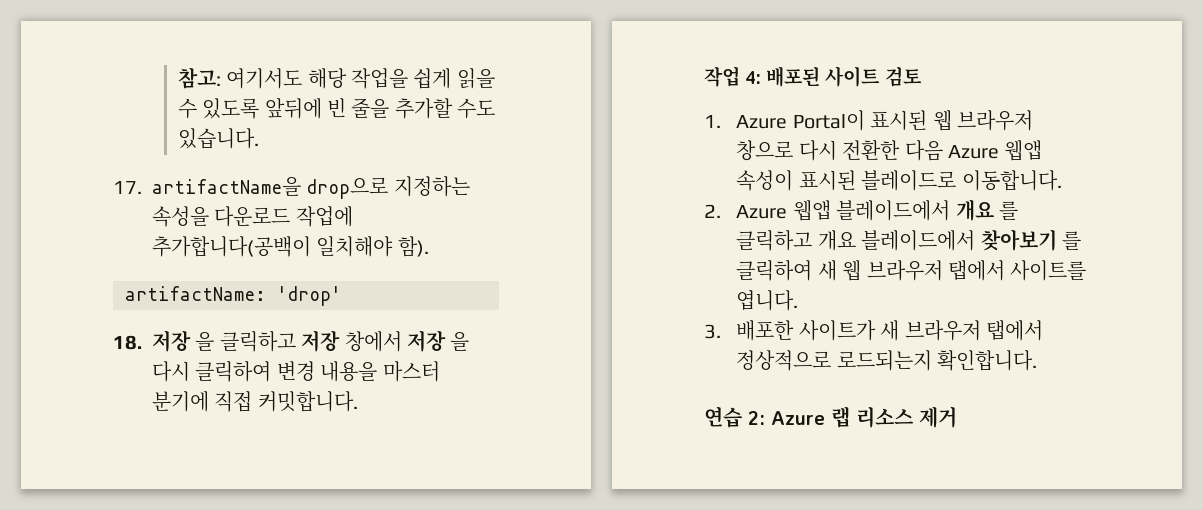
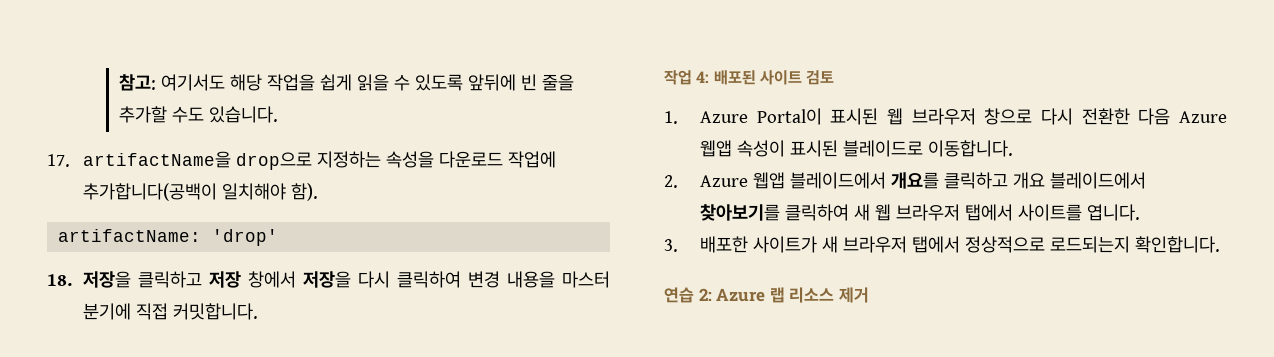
- 18. 저장 을 클릭하고 저장 창에서 저장 을 다시 클릭하여 변경 내용을 마스터 분기에 직접 커밋합니다.
+ 18. 저장을 클릭하고 저장 창에서 저장을 다시 클릭하여 변경 내용을 마스터 분기에 직접 커밋합니다.
- 2. Azure 웹앱 블레이드에서 개요 를 클릭하고 개요 블레이드에서 찾아보기 를 클릭하여 새 웹 브라우저 탭에서 사이트를 엽니다.
+ 2. Azure 웹앱 블레이드에서 개요를 클릭하고 개요 블레이드에서 찾아보기를 클릭하여 새 웹 브라우저 탭에서 사이트를 엽니다.

